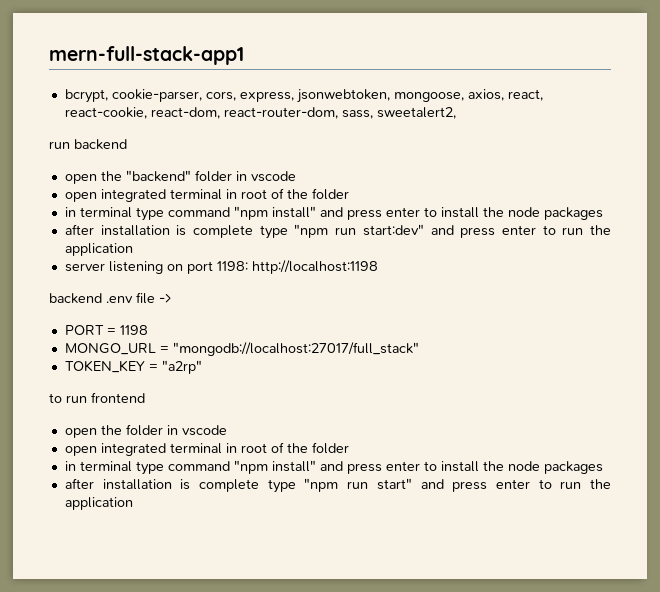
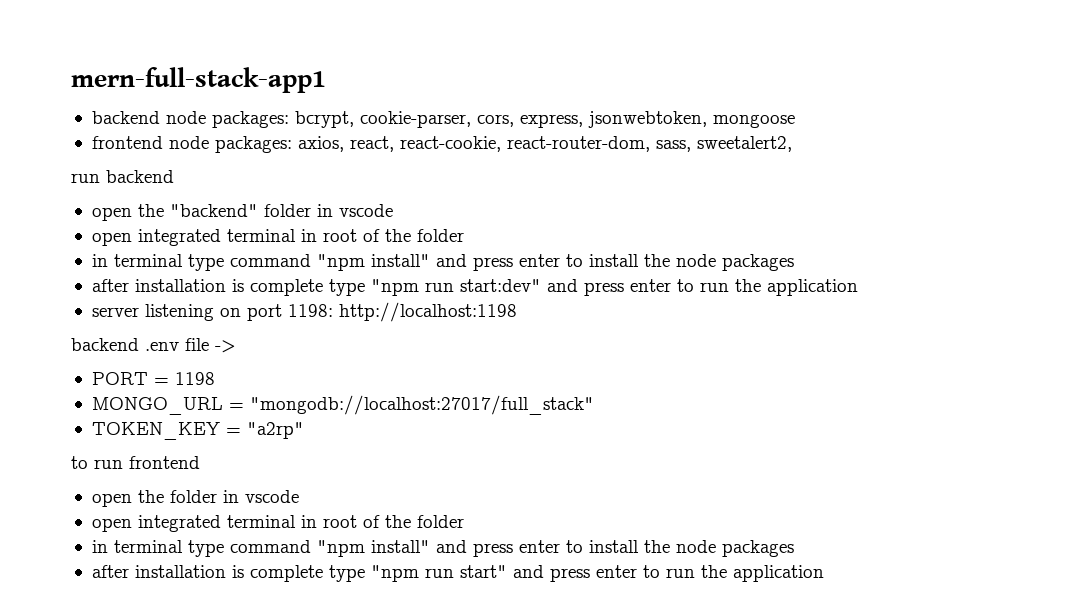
- bcrypt, cookie-parser, cors, express, jsonwebtoken, mongoose, axios, react, react-cookie, react-dom, react-router-dom, sass, sweetalert2,
+ backend node packages: bcrypt, cookie-parser, cors, express, jsonwebtoken, mongoose
+ frontend node packages: axios, react, react-cookie, react-router-dom, sass, sweetalert2,

